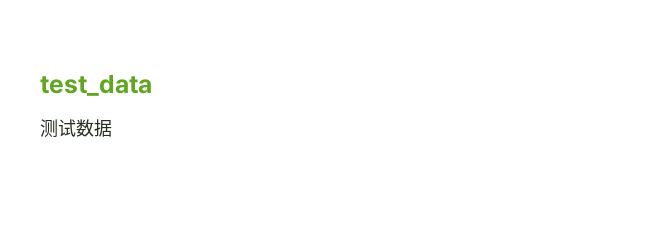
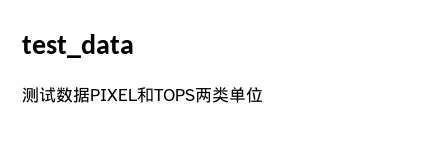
- 测试数据
+ 测试数据PIXEL和TOPS两类单位

